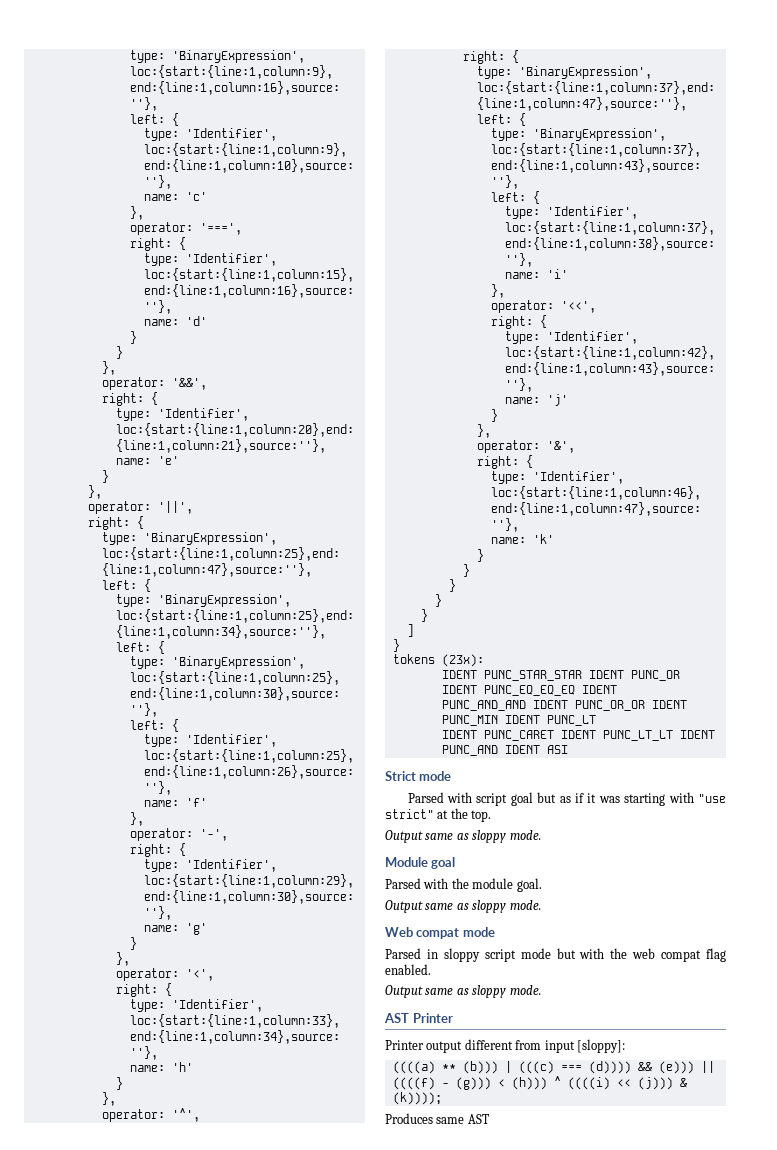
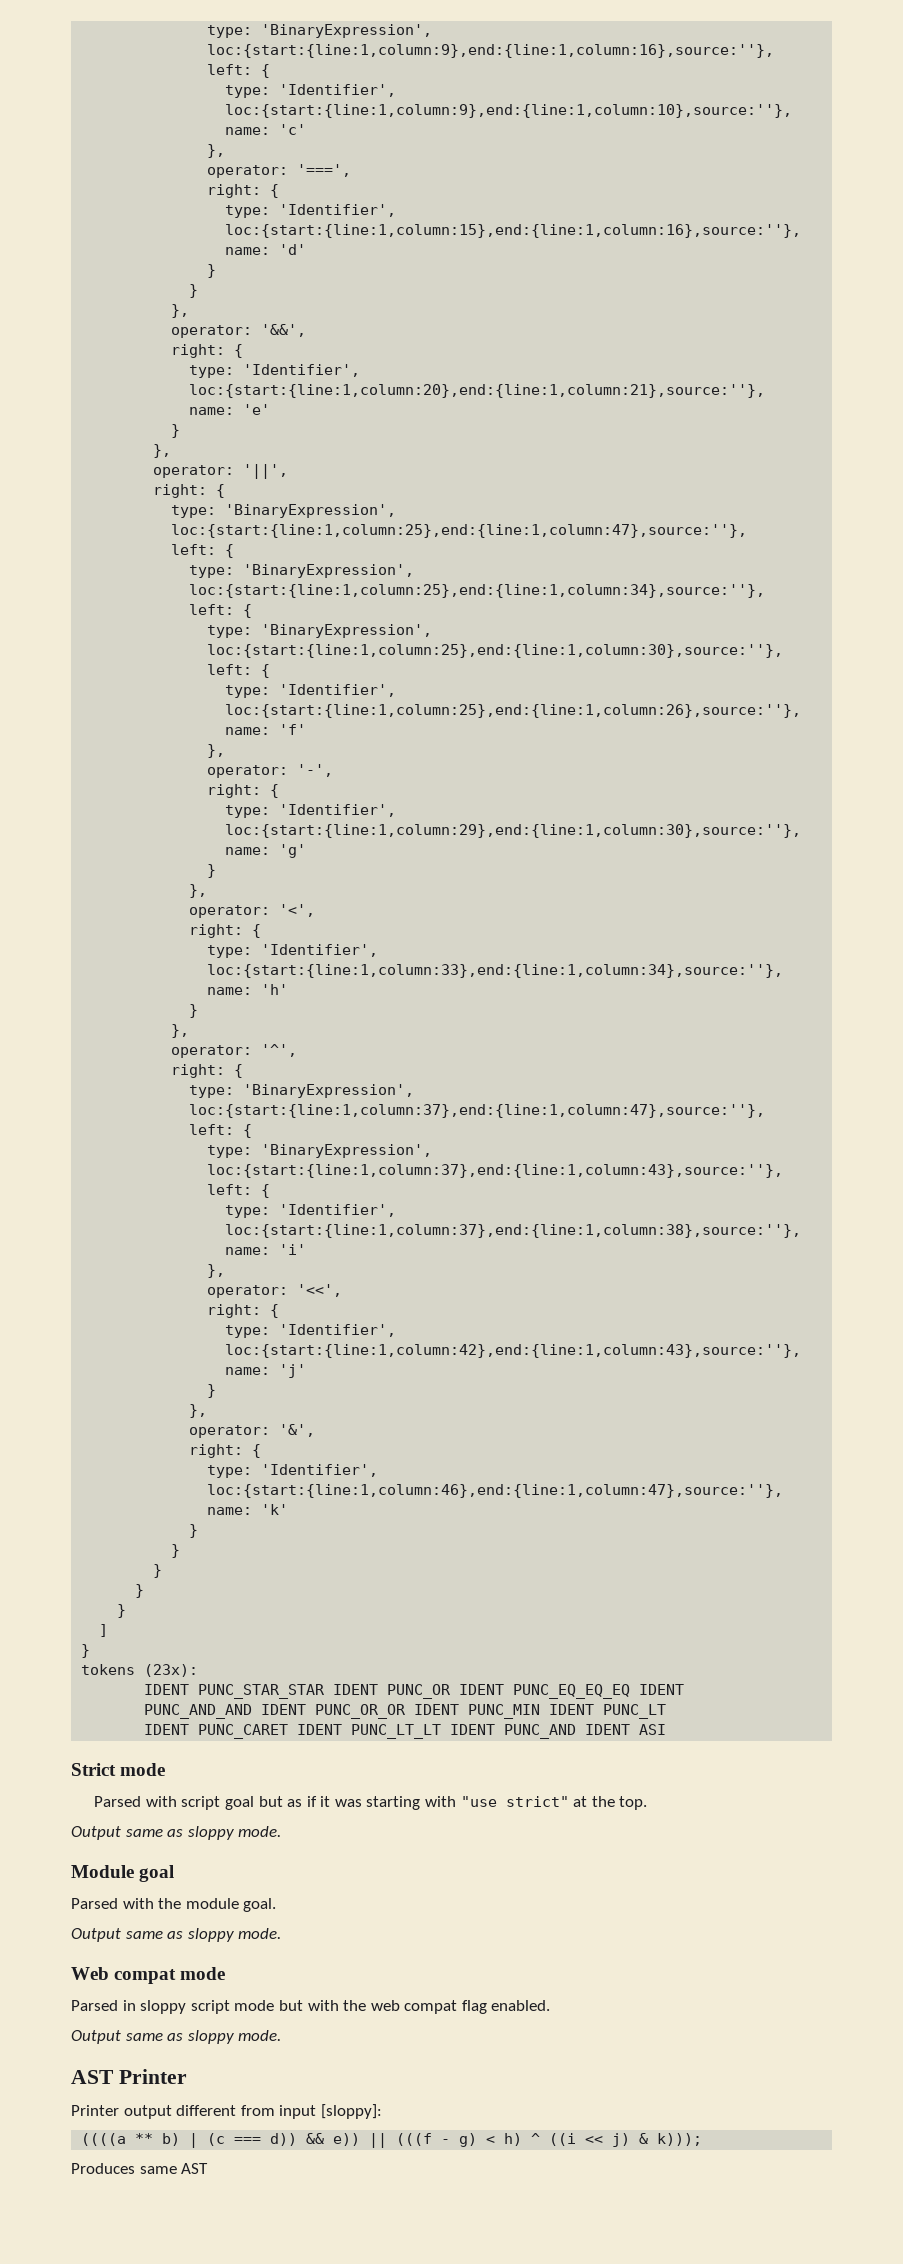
- ((((a) ** (b))) | (((c) === (d)))) && (e))) || ((((f) - (g))) < (h))) ^ ((((i) << (j))) & (k))));
+ ((((a ** b) | (c === d)) && e)) || (((f - g) < h) ^ ((i << j) & k)));

